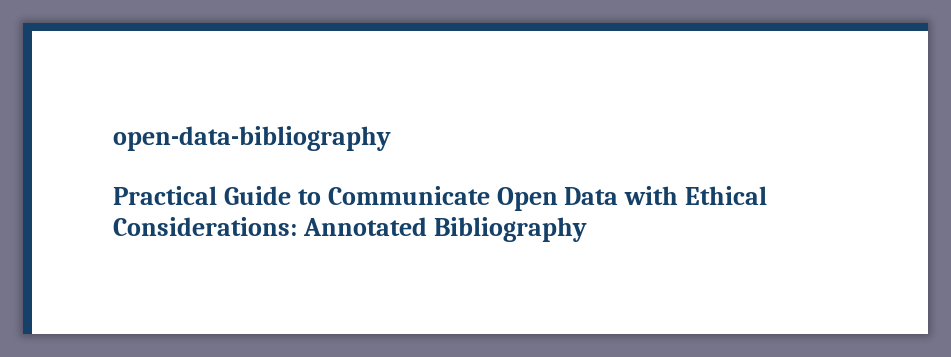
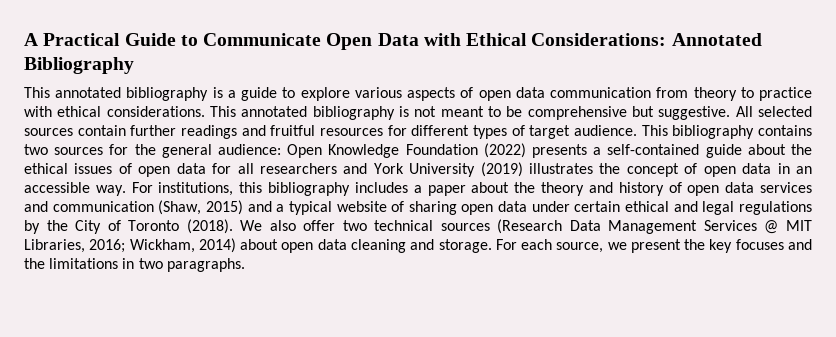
- open-data-bibliography
- Practical Guide to Communicate Open Data with Ethical Considerations: Annotated Bibliography
+ A Practical Guide to Communicate Open Data with Ethical Considerations: Annotated Bibliography
+ This annotated bibliography is a guide to explore various aspects of open data communication from theory to practice with ethical considerations. This annotated bibliography is not meant to be comprehensive but suggestive. All selected sources contain further readings and fruitful resources for different types of target audience. This bibliography contains two sources for the general audience: Open Knowledge Foundation (2022) presents a self-contained guide about the ethical issues of open data for all researchers and York University (2019) illustrates the concept of open data in an accessible way. For institutions, this bibliography includes a paper about the theory and history of open data services and communication (Shaw, 2015) and a typical website of sharing open data under certain ethical and legal regulations by the City of Toronto (2018). We also offer two technical sources (Research Data Management Services @ MIT Libraries, 2016; Wickham, 2014) about open data cleaning and storage. For each source, we present the key focuses and the limitations in two paragraphs.

